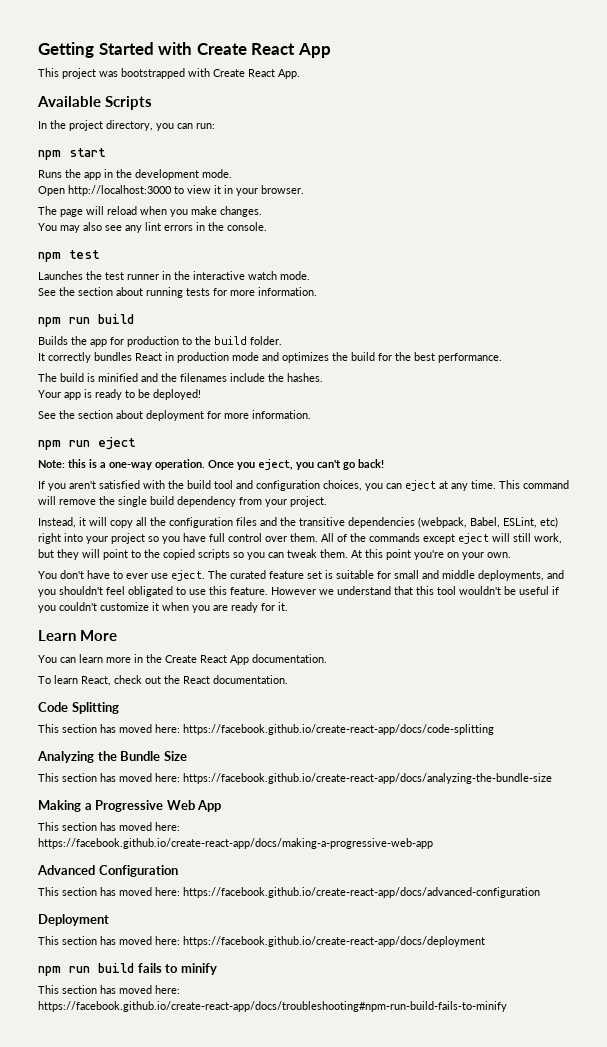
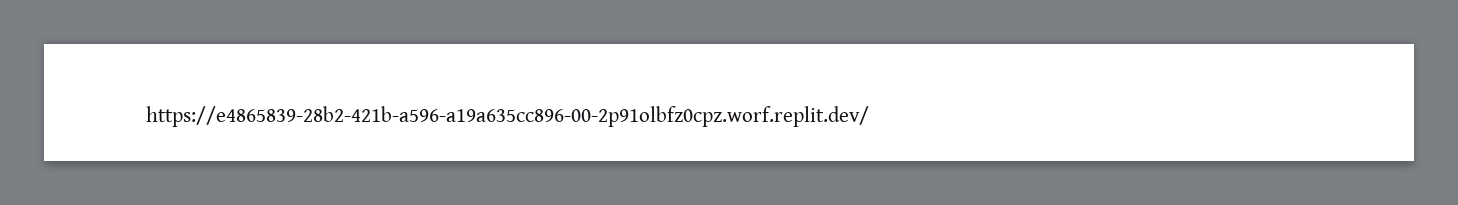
- Getting Started with Create React App
- This project was bootstrapped with Create React App.
- Available Scripts
- In the project directory, you can run:
- npm start
- Runs the app in the development mode.
- Open http://localhost:3000 to view it in your browser.
- The page will reload when you make changes.
- You may also see any lint errors in the console.
- npm test
- Launches the test runner in the interactive watch mode.
- See the section about running tests for more information.
- npm run build
- Builds the app for production to the build folder.
- It correctly bundles React in production mode and optimizes the build for the best performance.
- The build is minified and the filenames include the hashes.
- Your app is ready to be deployed!
- See the section about deployment for more information.
- npm run eject
- Note: this is a one-way operation. Once you eject, you can't go back!
- If you aren't satisfied with the build tool and configuration choices, you can eject at any time. This command will remove the single build dependency from your project.
- Instead, it will copy all the configuration files and the transitive dependencies (webpack, Babel, ESLint, etc) right into your project so you have full control over them. All of the commands except eject will still work, but they will point to the copied scripts so you can tweak them. At this point you're on your own.
- You don't have to ever use eject. The curated feature set is suitable for small and middle deployments, and you shouldn't feel obligated to use this feature. However we understand that this tool wouldn't be useful if you couldn't customize it when you are ready for it.
- Learn More
- You can learn more in the Create React App documentation.
- To learn React, check out the React documentation.
- Code Splitting
- This section has moved here: https://facebook.github.io/create-react-app/docs/code-splitting
- Analyzing the Bundle Size
- This section has moved here: https://facebook.github.io/create-react-app/docs/analyzing-the-bundle-size
- Making a Progressive Web App
- This section has moved here: https://facebook.github.io/create-react-app/docs/making-a-progressive-web-app
- Advanced Configuration
- This section has moved here: https://facebook.github.io/create-react-app/docs/advanced-configuration
- Deployment
- This section has moved here: https://facebook.github.io/create-react-app/docs/deployment
- npm run build fails to minify
- This section has moved here: https://facebook.github.io/create-react-app/docs/troubleshooting#npm-run-build-fails-to-minify
+ https://e4865839-28b2-421b-a596-a19a635cc896-00-2p91olbfz0cpz.worf.replit.dev/

